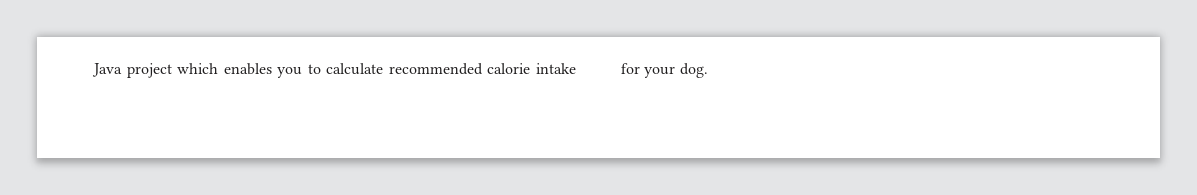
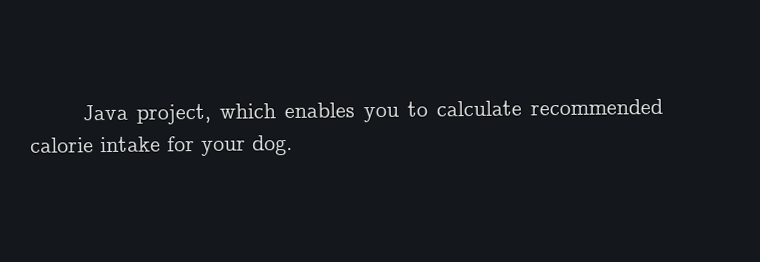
- Java project which enables you to calculate recommended calorie intake for your dog.
+ Java project, which enables you to calculate recommended calorie intake for your dog.

